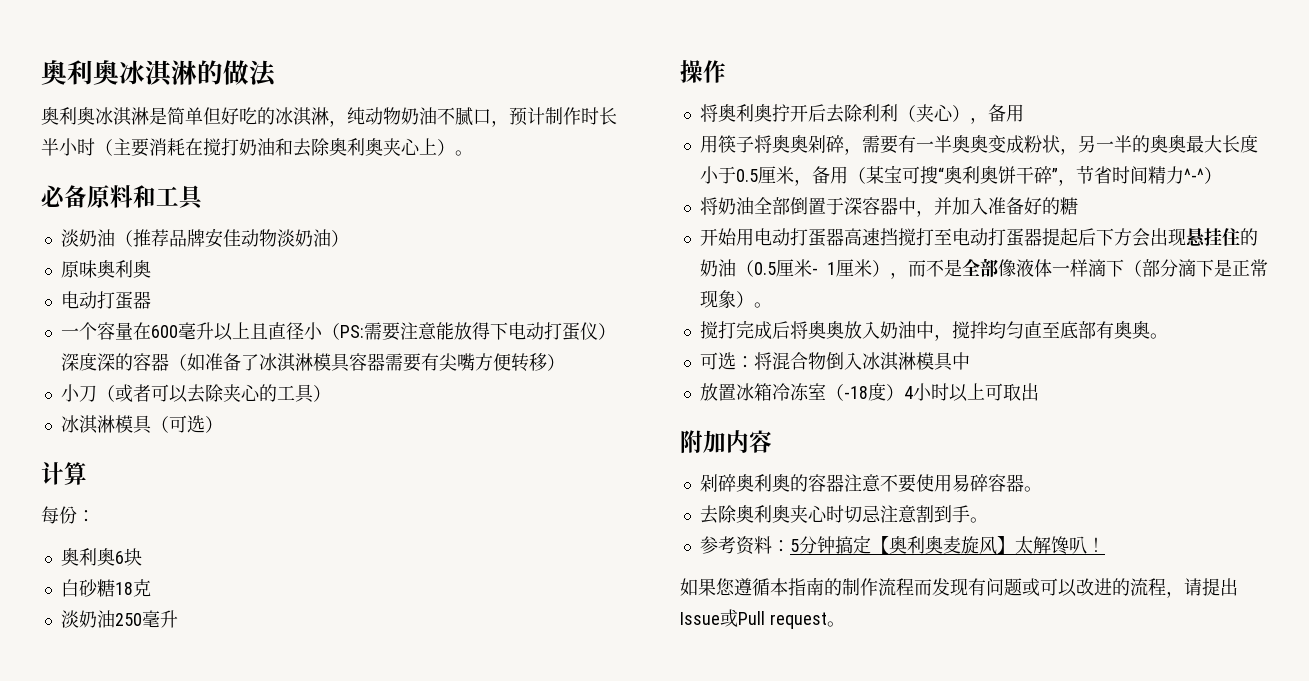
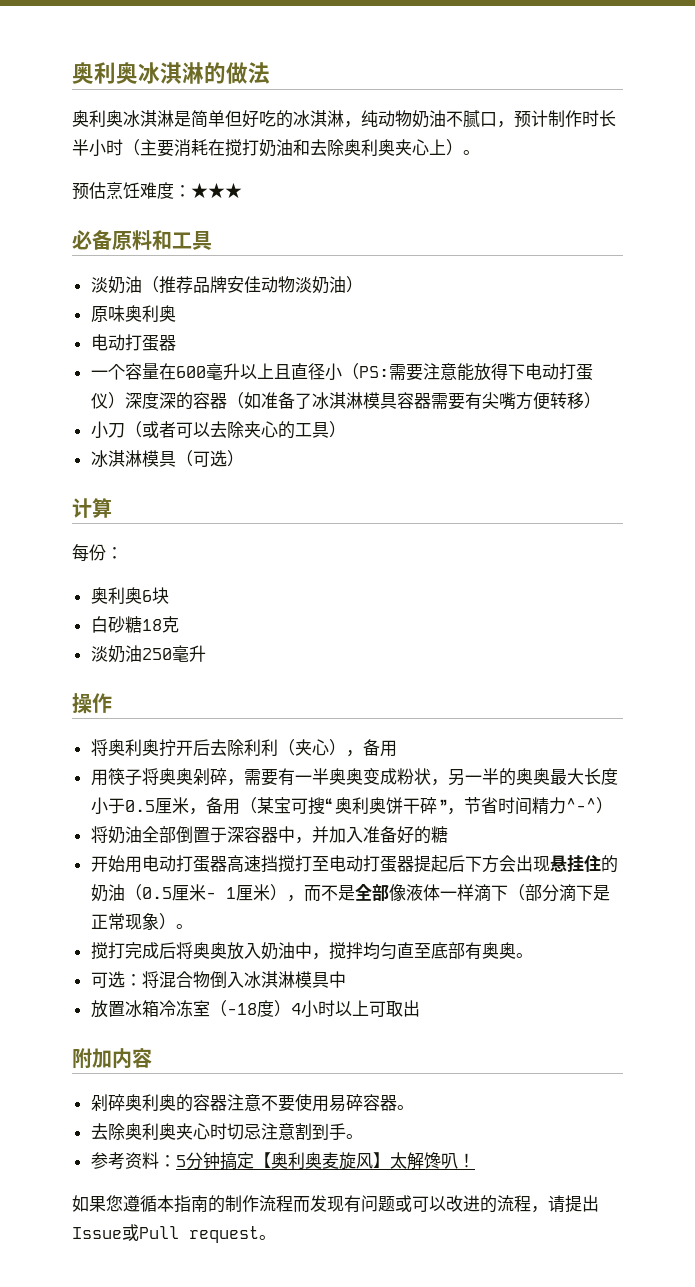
+ 预估烹饪难度：★★★

